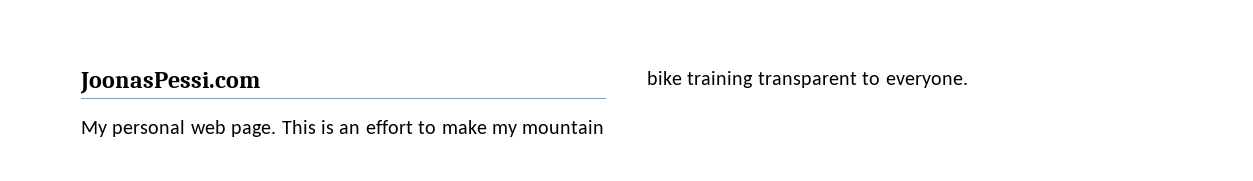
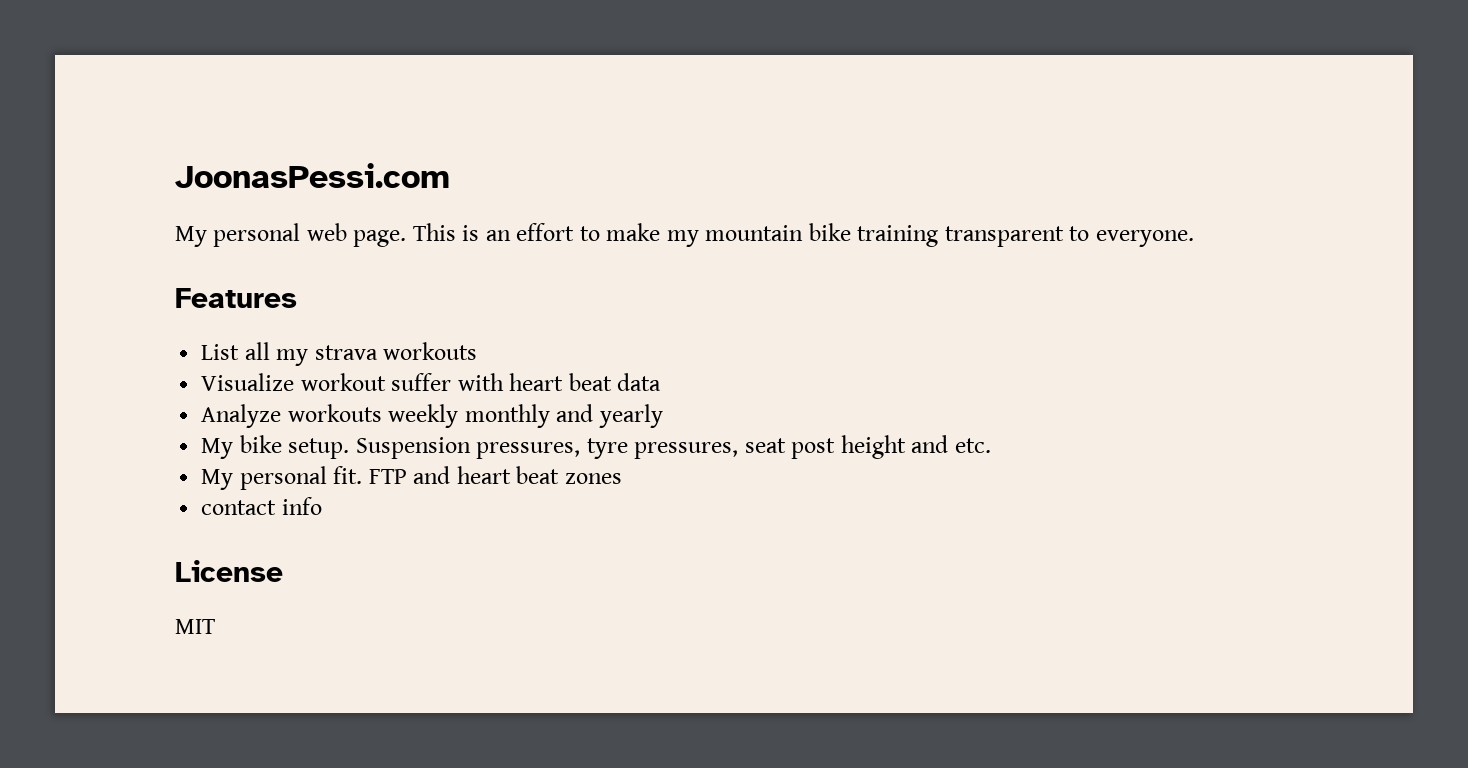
+ Features
+ List all my strava workouts
+ Visualize workout suffer with heart beat data
+ Analyze workouts weekly monthly and yearly
+ My bike setup. Suspension pressures, tyre pressures, seat post height and etc.
+ My personal fit. FTP and heart beat zones
+ contact info
+ License
+ MIT

